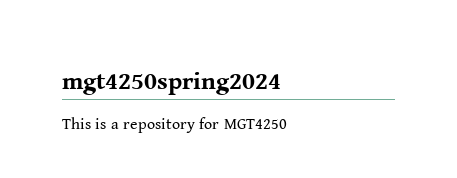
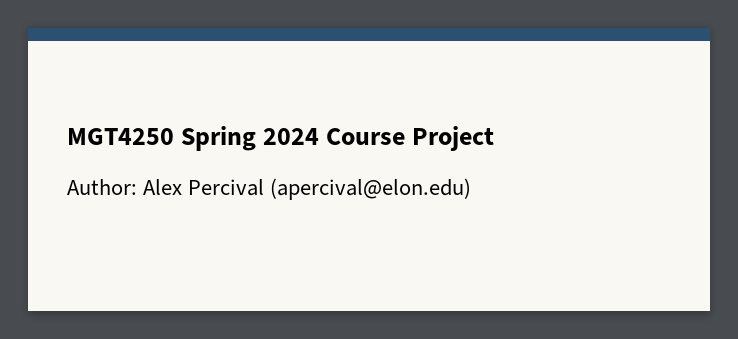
- mgt4250spring2024
- This is a repository for MGT4250
+ MGT4250 Spring 2024 Course Project
+ Author: Alex Percival (apercival@elon.edu)

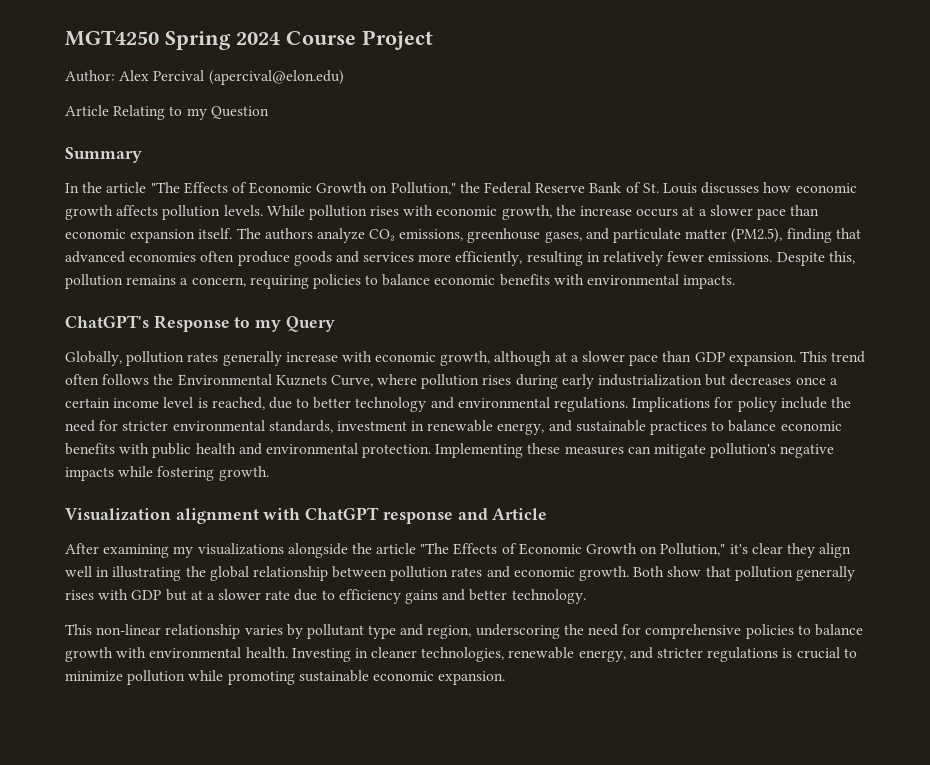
+ Article Relating to my Question
+ Summary
+ In the article "The Effects of Economic Growth on Pollution," the Federal Reserve Bank of St. Louis discusses how economic growth affects pollution levels. While pollution rises with economic growth, the increase occurs at a slower pace than economic expansion itself. The authors analyze CO₂ emissions, greenhouse gases, and particulate matter (PM2.5), finding that advanced economies often produce goods and services more efficiently, resulting in relatively fewer emissions. Despite this, pollution remains a concern, requiring policies to balance economic benefits with environmental impacts.
+ ChatGPT's Response to my Query
+ Globally, pollution rates generally increase with economic growth, although at a slower pace than GDP expansion. This trend often follows the Environmental Kuznets Curve, where pollution rises during early industrialization but decreases once a certain income level is reached, due to better technology and environmental regulations. Implications for policy include the need for stricter environmental standards, investment in renewable energy, and sustainable practices to balance economic benefits with public health and environmental protection. Implementing these measures can mitigate pollution's negative impacts while fostering growth.
+ Visualization alignment with ChatGPT response and Article
+ After examining my visualizations alongside the article "The Effects of Economic Growth on Pollution," it's clear they align well in illustrating the global relationship between pollution rates and economic growth. Both show that pollution generally rises with GDP but at a slower rate due to efficiency gains and better technology.
+ This non-linear relationship varies by pollutant type and region, underscoring the need for comprehensive policies to balance growth with environmental health. Investing in cleaner technologies, renewable energy, and stricter regulations is crucial to minimize pollution while promoting sustainable economic expansion.

